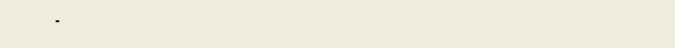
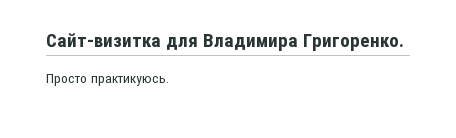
- -
+ Сайт-визитка для Владимира Григоренко.
+ Просто практикуюсь.

